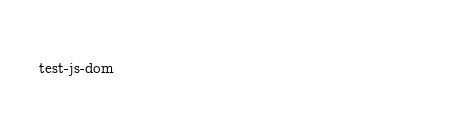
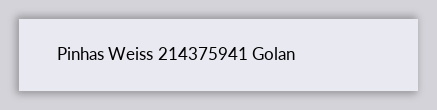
- test-js-dom
+ Pinhas Weiss 214375941 Golan

